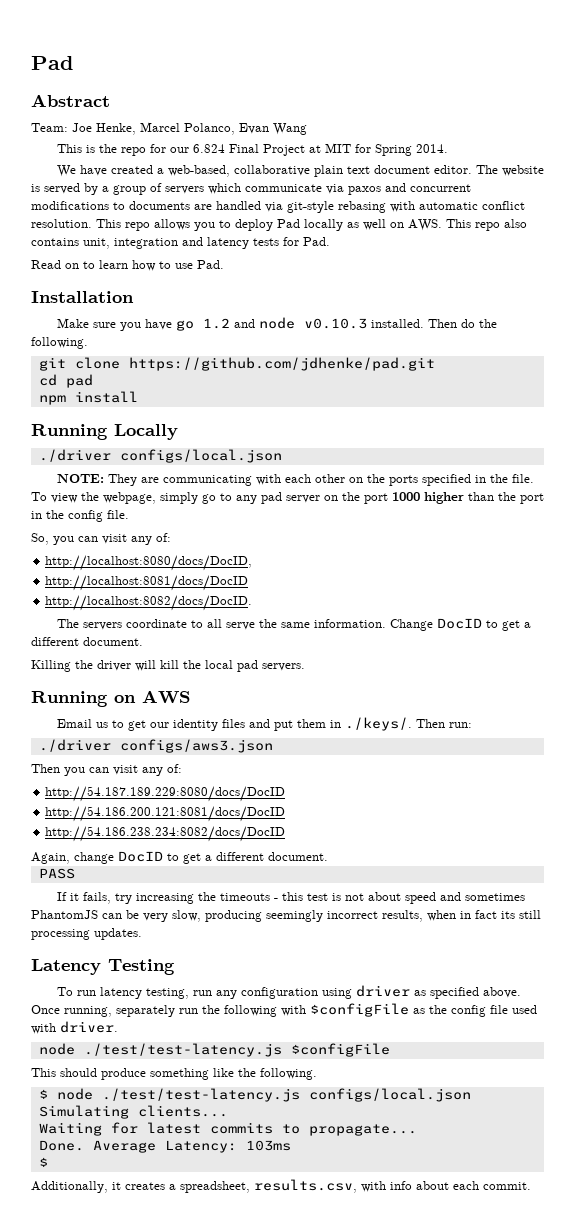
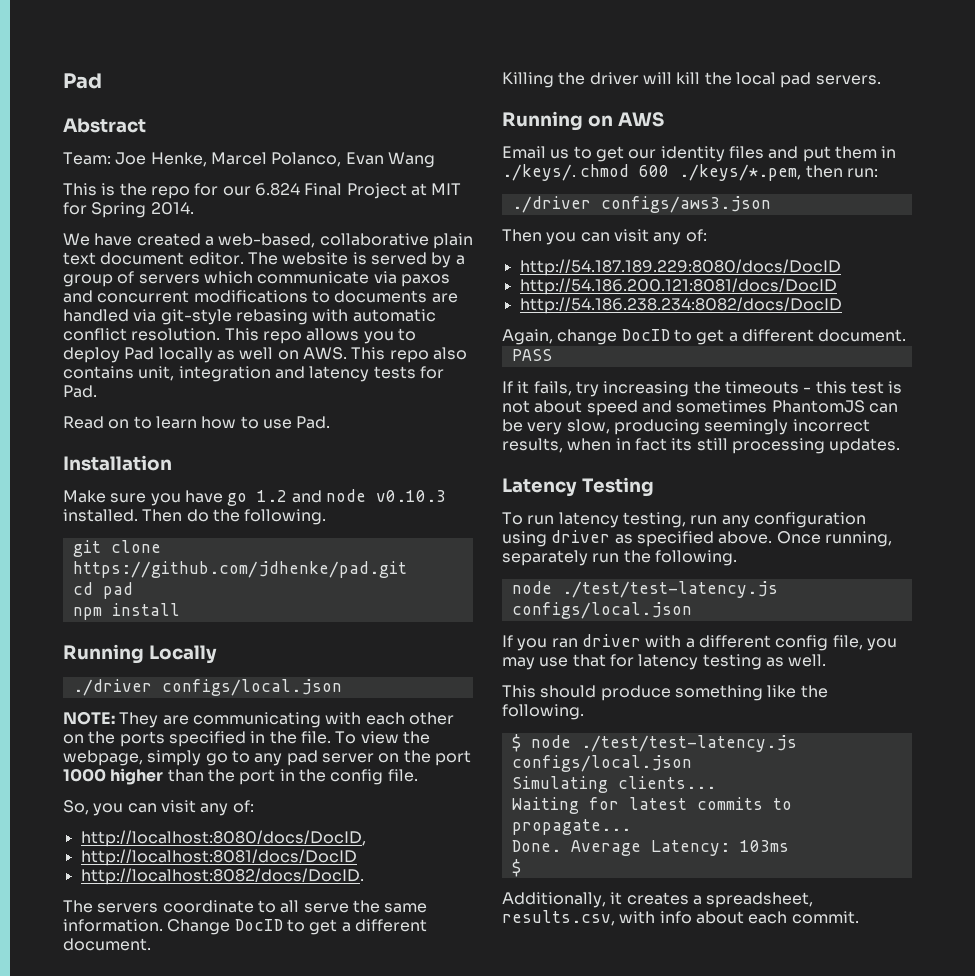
- Email us to get our identity files and put them in ./keys/. Then run:
+ Email us to get our identity files and put them in ./keys/. chmod 600 ./keys/*.pem, then run:
- Once running, separately run the following with $configFile as the config file used with driver.
- node ./test/test-latency.js $configFile
+ Once running, separately run the following.
+ node ./test/test-latency.js configs/local.json
+ If you ran driver with a different config file, you may use that for latency testing as well.

